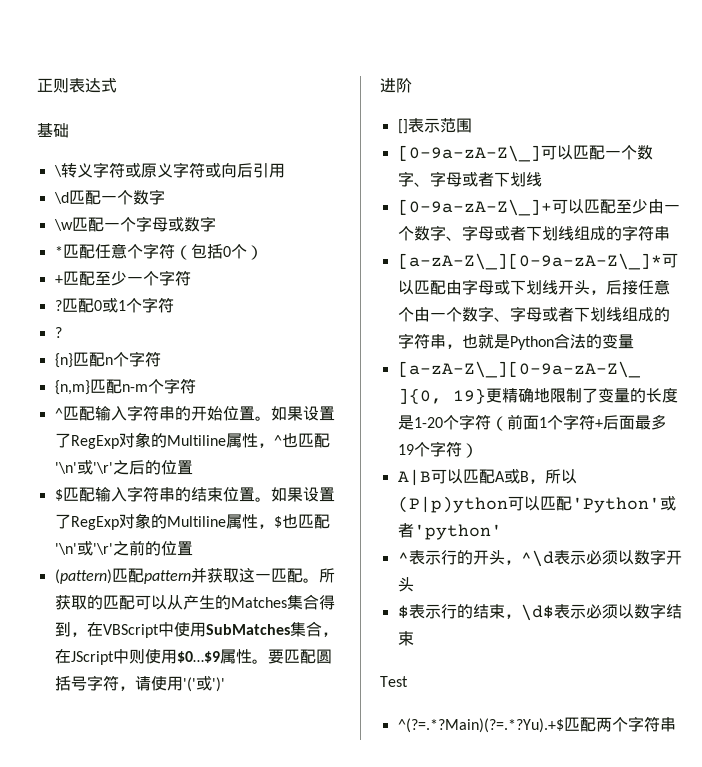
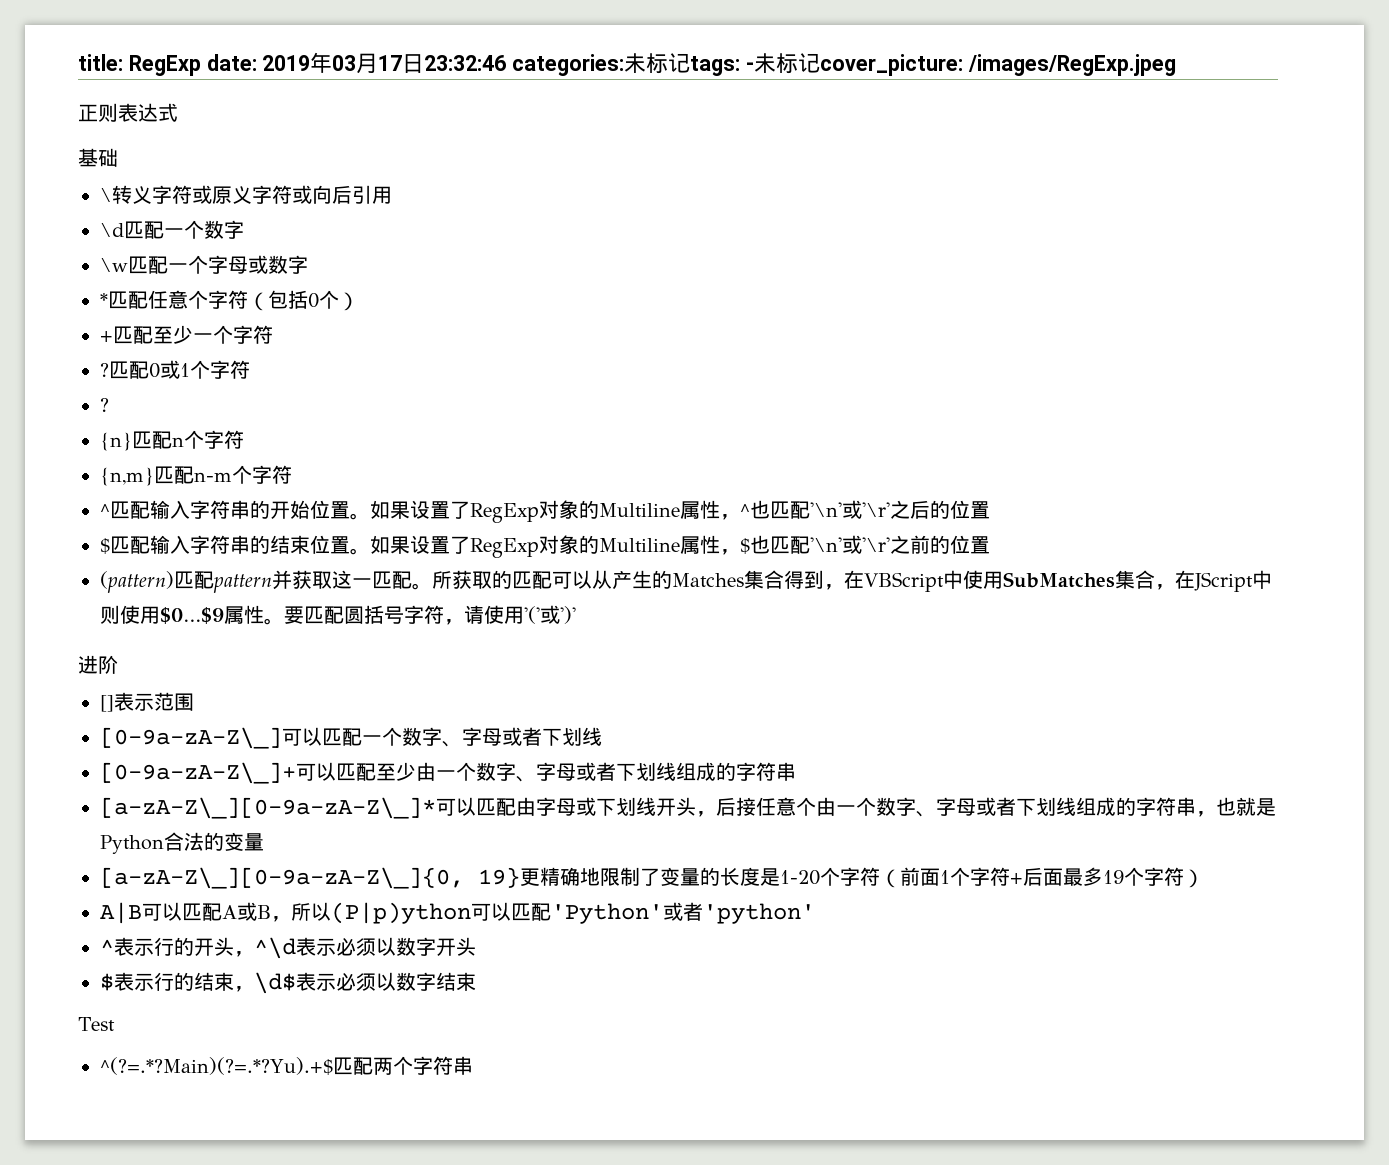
+ title: RegExp date: 2019年03月17日23:32:46 categories:未标记tags: -未标记cover_picture: /images/RegExp.jpeg

